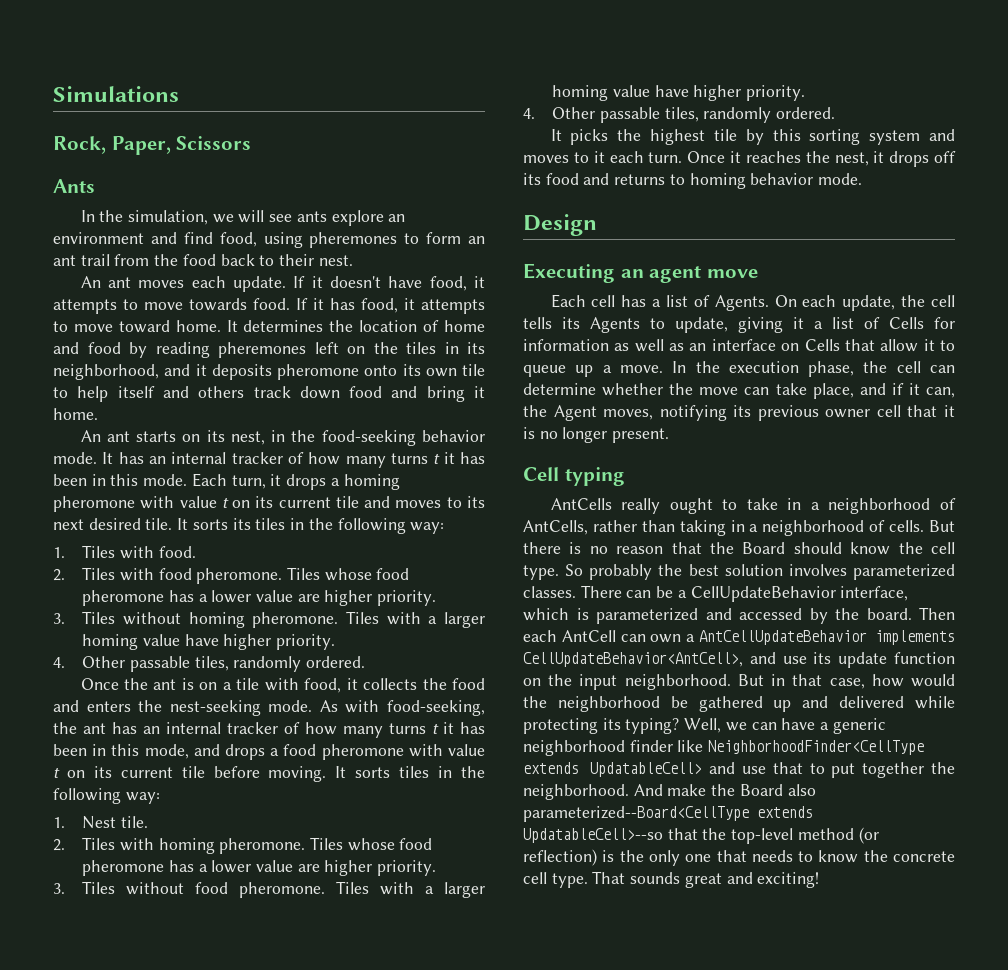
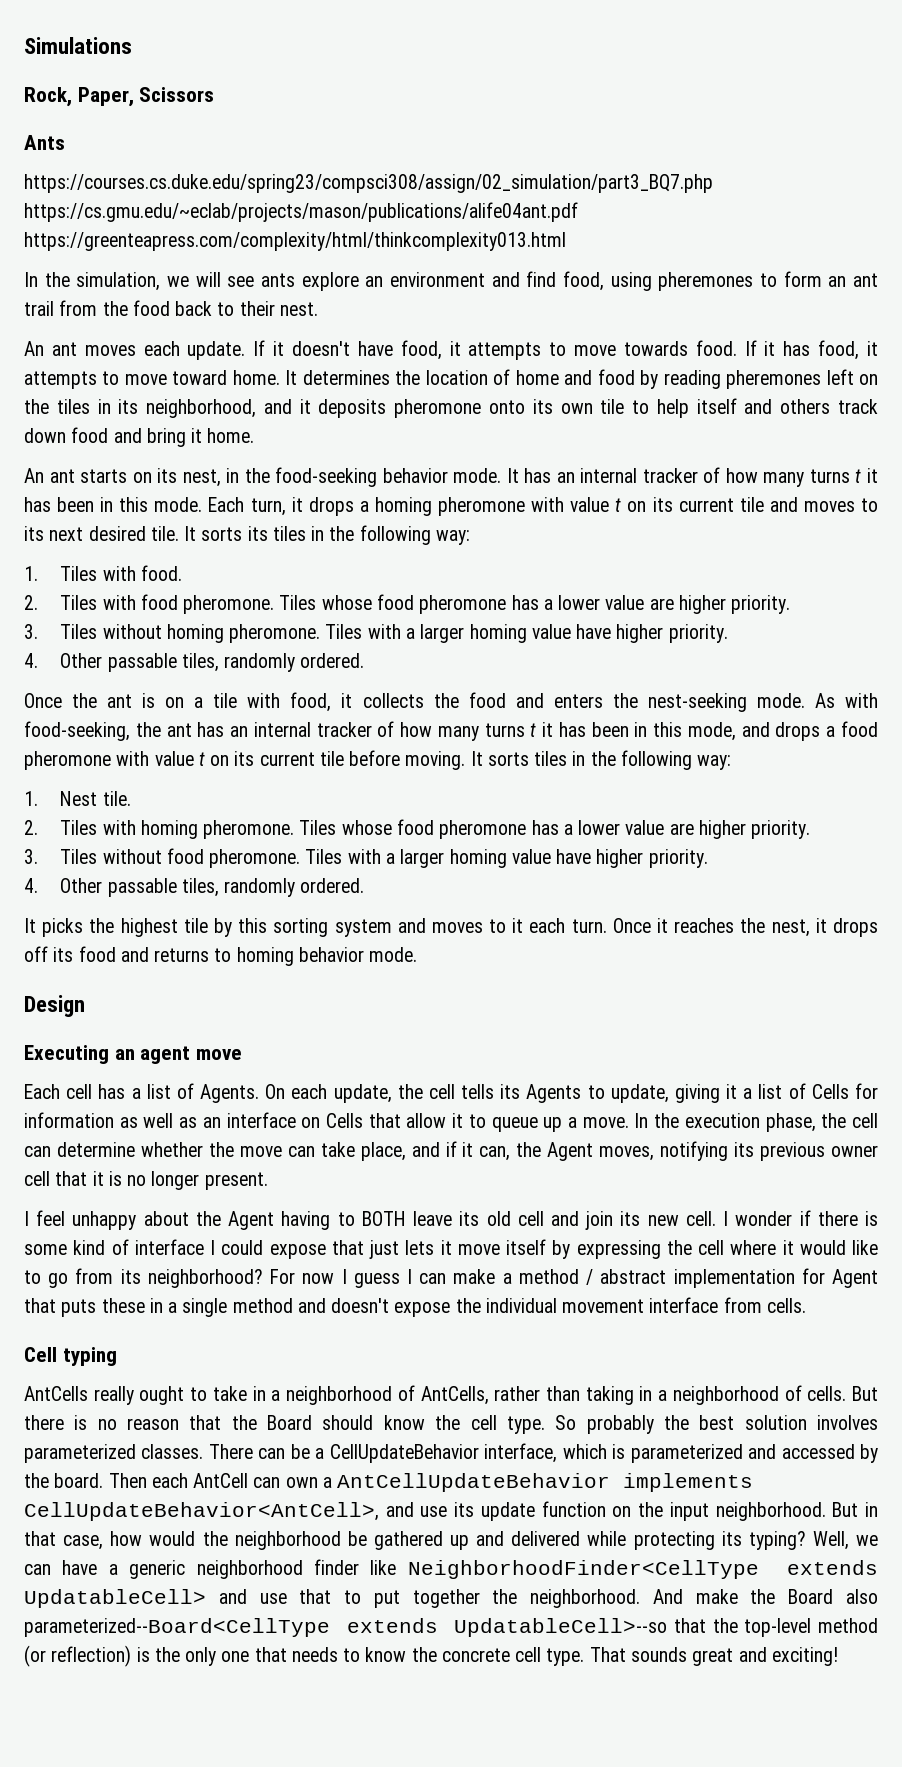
+ https://courses.cs.duke.edu/spring23/compsci308/assign/02_simulation/part3_BQ7.php https://cs.gmu.edu/~eclab/projects/mason/publications/alife04ant.pdf https://greenteapress.com/complexity/html/thinkcomplexity013.html
+ I feel unhappy about the Agent having to BOTH leave its old cell and join its new cell. I wonder if there is some kind of interface I could expose that just lets it move itself by expressing the cell where it would like to go from its neighborhood? For now I guess I can make a method / abstract implementation for Agent that puts these in a single method and doesn't expose the individual movement interface from cells.

